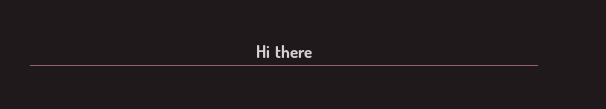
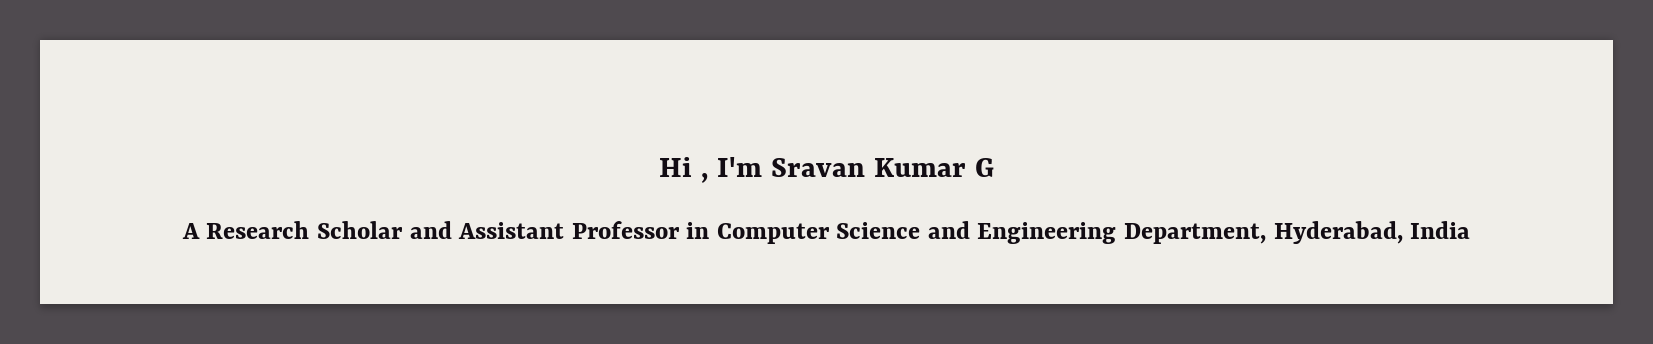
- Hi there
+ Hi , I'm Sravan Kumar G
+ A Research Scholar and Assistant Professor in Computer Science and Engineering Department, Hyderabad, India

